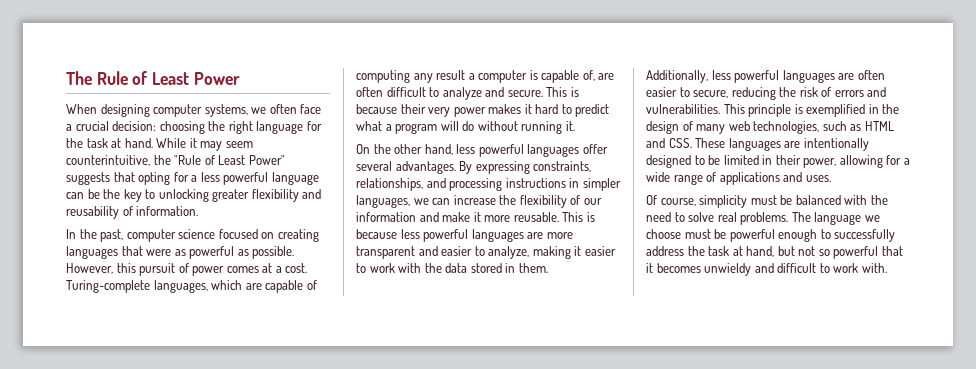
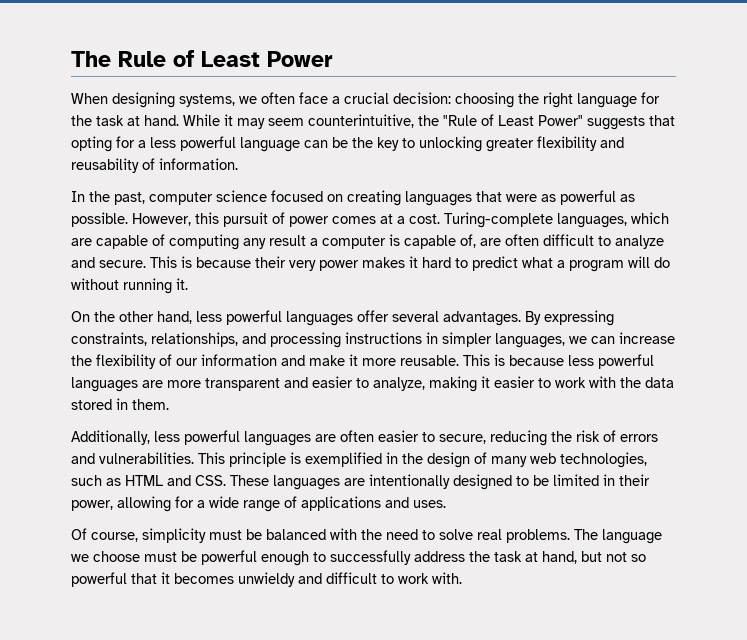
- When designing computer systems, we often face a crucial decision: choosing the right language for the task at hand.
+ When designing systems, we often face a crucial decision: choosing the right language for the task at hand.

